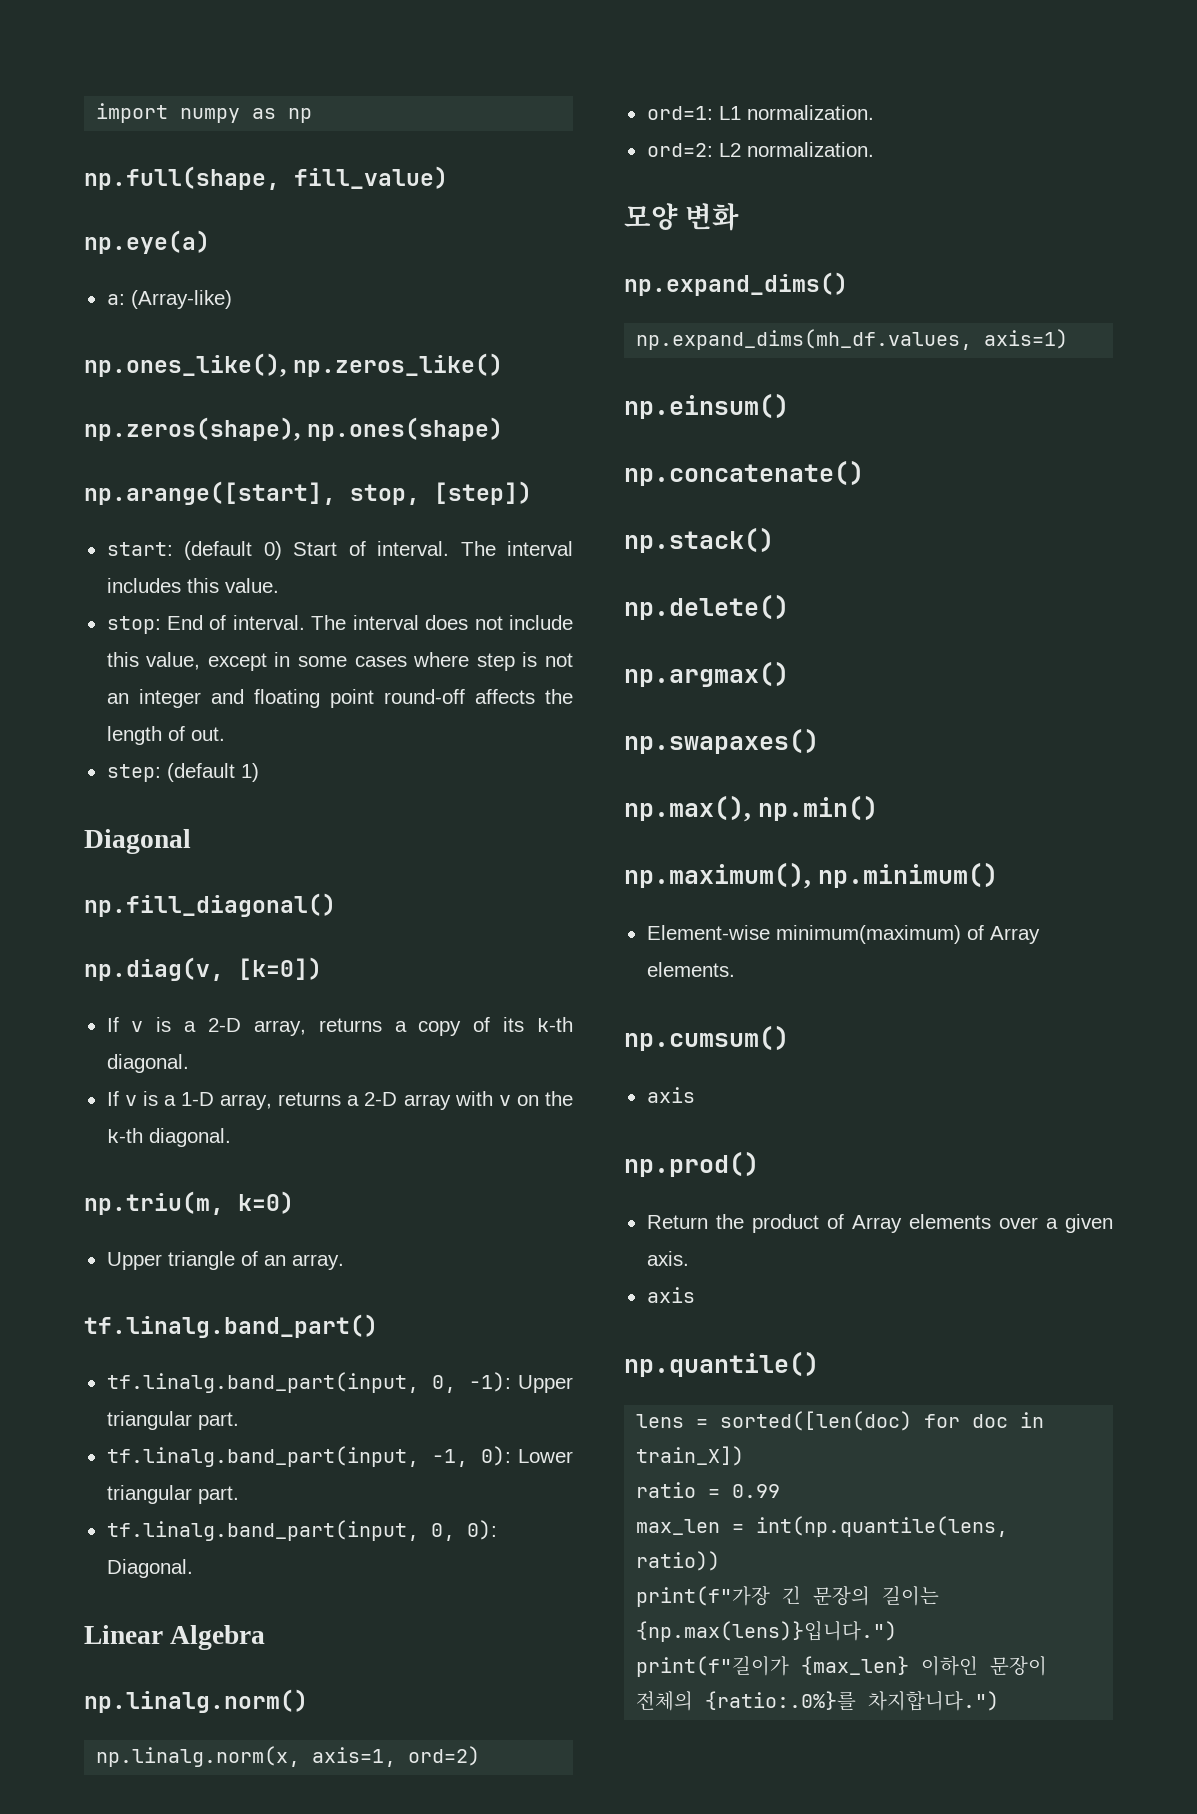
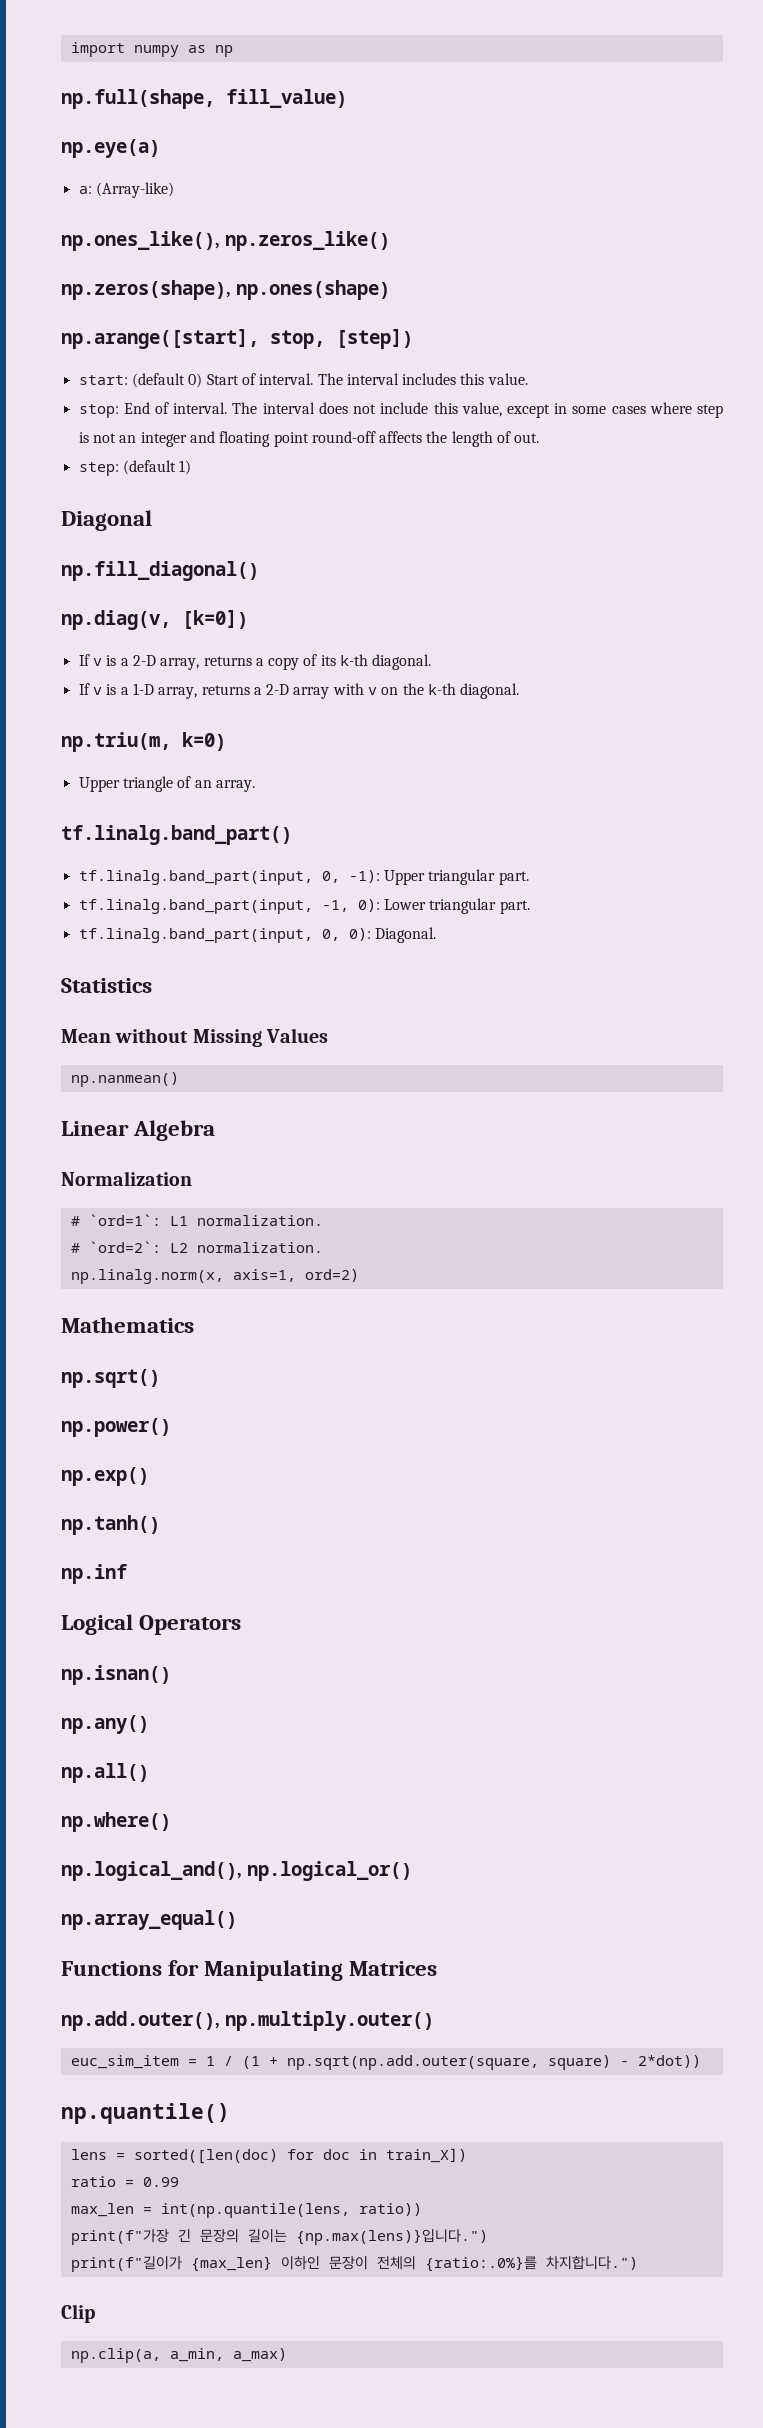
+ Statistics
+ Mean without Missing Values
+ np.nanmean()
  Linear Algebra
- np.linalg.norm()
+ Normalization
+ # `ord=1`: L1 normalization.
+ # `ord=2`: L2 normalization.
  np.linalg.norm(x, axis=1, ord=2)
- ord=1: L1 normalization.
- ord=2: L2 normalization.
- 모양 변화
- np.expand_dims()
- np.expand_dims(mh_df.values, axis=1)
- np.einsum()
- np.concatenate()
- np.stack()
- np.delete()
- np.argmax()
- np.swapaxes()
- np.max(), np.min()
- np.maximum(), np.minimum()
- Element-wise minimum(maximum) of Array elements.
- np.cumsum()
- axis
- np.prod()
- Return the product of Array elements over a given axis.
- axis
+ Mathematics
+ np.sqrt()
+ np.power()
+ np.exp()
+ np.tanh()
+ np.inf
+ Logical Operators
+ np.isnan()
+ np.any()
+ np.all()
+ np.where()
+ np.logical_and(), np.logical_or()
+ np.array_equal()
+ Functions for Manipulating Matrices
+ np.add.outer(), np.multiply.outer()
+ euc_sim_item = 1 / (1 + np.sqrt(np.add.outer(square, square) - 2*dot))
+ Clip
+ np.clip(a, a_min, a_max)

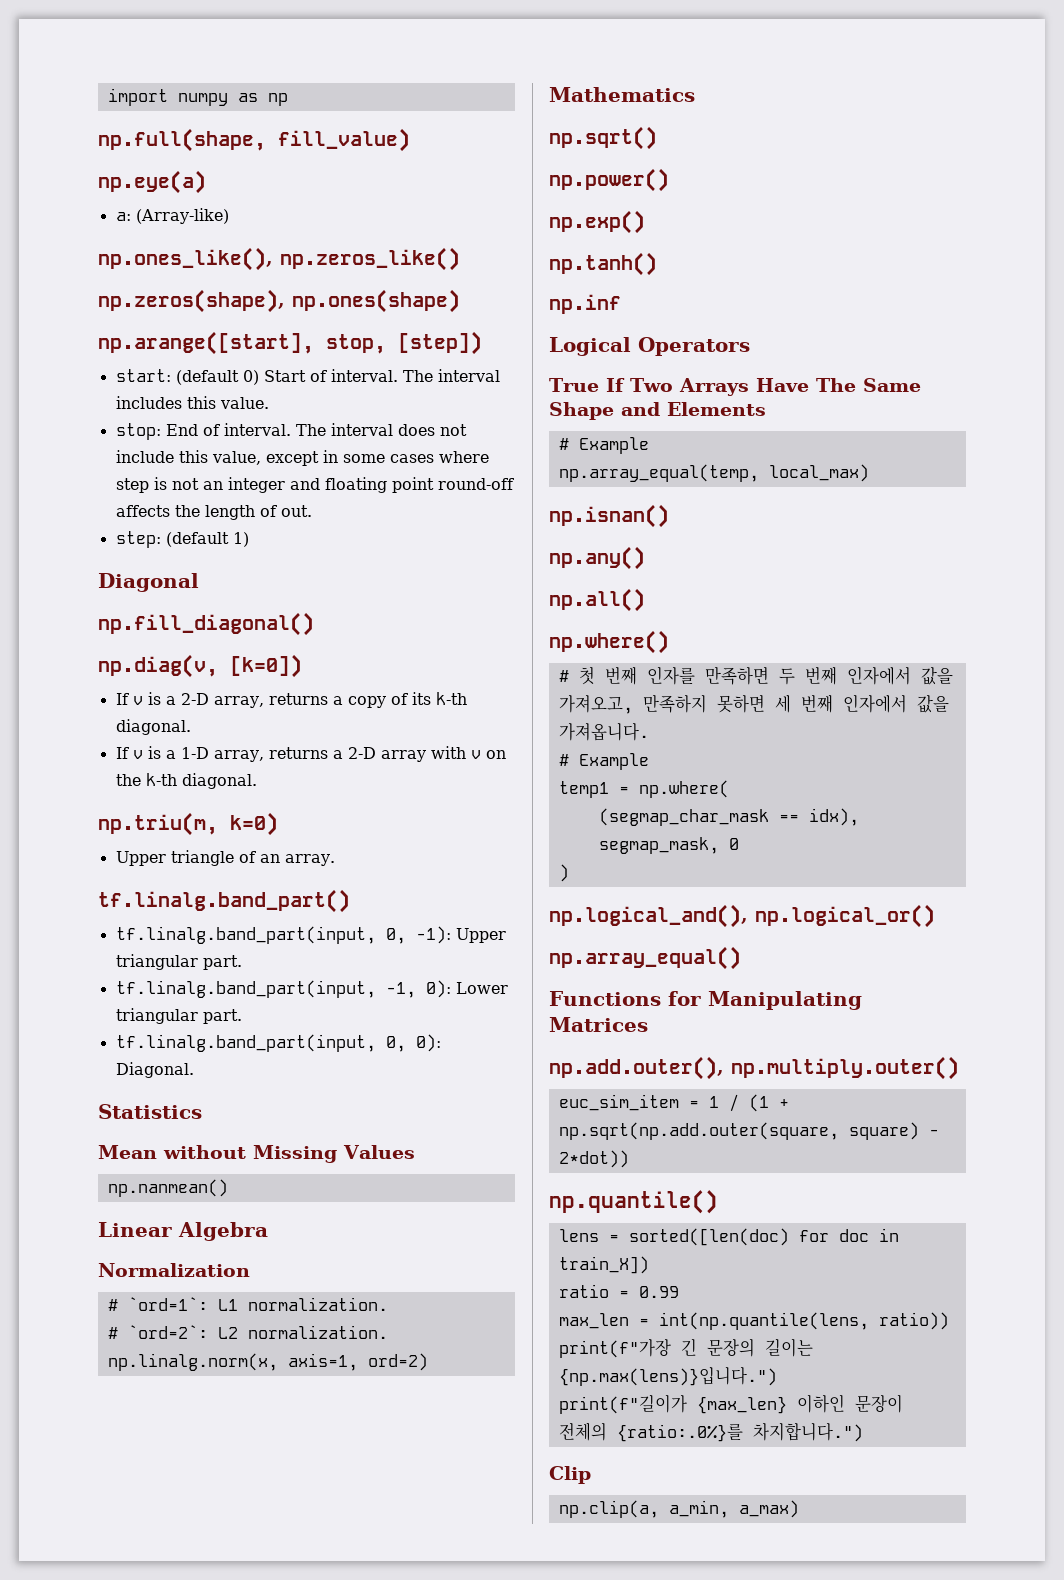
+ True If Two Arrays Have The Same Shape and Elements
+ # Example
+ np.array_equal(temp, local_max)
  np.isnan()
  np.any()
  np.all()
  np.where()
+ # 첫 번째 인자를 만족하면 두 번째 인자에서 값을 가져오고, 만족하지 못하면 세 번째 인자에서 값을 가져옵니다.
+ # Example
+ temp1 = np.where(
+ (segmap_char_mask == idx), segmap_mask, 0
+ )

